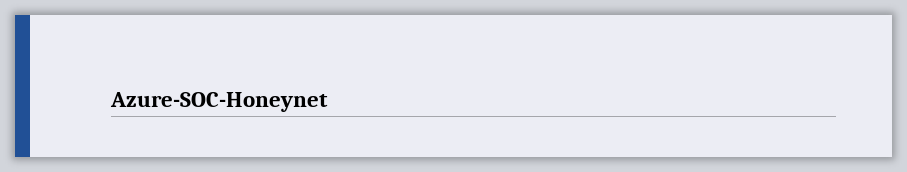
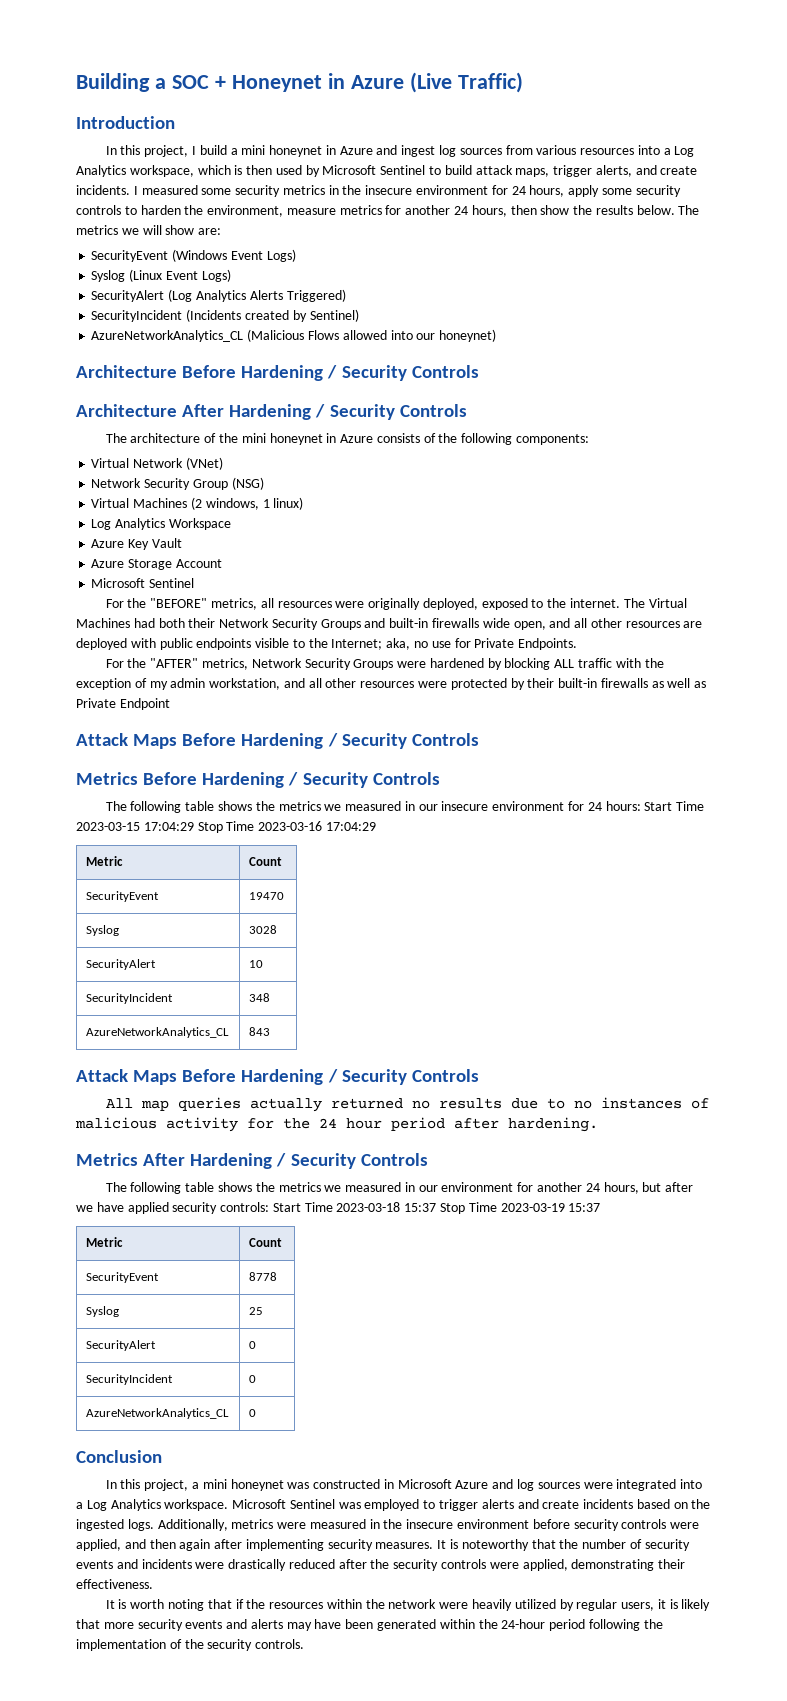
- Azure-SOC-Honeynet
+ Building a SOC + Honeynet in Azure (Live Traffic)
+ Introduction
+ In this project, I build a mini honeynet in Azure and ingest log sources from various resources into a Log Analytics workspace, which is then used by Microsoft Sentinel to build attack maps, trigger alerts, and create incidents. I measured some security metrics in the insecure environment for 24 hours, apply some security controls to harden the environment, measure metrics for another 24 hours, then show the results below. The metrics we will show are:
+ SecurityEvent (Windows Event Logs)
+ Syslog (Linux Event Logs)
+ SecurityAlert (Log Analytics Alerts Triggered)
+ SecurityIncident (Incidents created by Sentinel)
+ AzureNetworkAnalytics_CL (Malicious Flows allowed into our honeynet)
+ Architecture Before Hardening / Security Controls
+ Architecture After Hardening / Security Controls
+ The architecture of the mini honeynet in Azure consists of the following components:
+ Virtual Network (VNet)
+ Network Security Group (NSG)
+ Virtual Machines (2 windows, 1 linux)
+ Log Analytics Workspace
+ Azure Key Vault
+ Azure Storage Account
+ Microsoft Sentinel
+ For the "BEFORE" metrics, all resources were originally deployed, exposed to the internet. The Virtual Machines had both their Network Security Groups and built-in firewalls wide open, and all other resources are deployed with public endpoints visible to the Internet; aka, no use for Private Endpoints.
+ For the "AFTER" metrics, Network Security Groups were hardened by blocking ALL traffic with the exception of my admin workstation, and all other resources were protected by their built-in firewalls as well as Private Endpoint
+ Attack Maps Before Hardening / Security Controls
+ Metrics Before Hardening / Security Controls
+ The following table shows the metrics we measured in our insecure environment for 24 hours: Start Time 2023-03-15 17:04:29 Stop Time 2023-03-16 17:04:29
+ Metric | Count
+ SecurityEvent | 19470
+ Syslog | 3028
+ SecurityAlert | 10
+ SecurityIncident | 348
+ AzureNetworkAnalytics_CL | 843
+ Attack Maps Before Hardening / Security Controls
+ All map queries actually returned no results due to no instances of malicious activity for the 24 hour period after hardening.
+ Metrics After Hardening / Security Controls
+ The following table shows the metrics we measured in our environment for another 24 hours, but after we have applied security controls: Start Time 2023-03-18 15:37 Stop Time 2023-03-19 15:37
+ Metric | Count
+ SecurityEvent | 8778
+ Syslog | 25
+ SecurityAlert | 0
+ SecurityIncident | 0
+ AzureNetworkAnalytics_CL | 0
+ Conclusion
+ In this project, a mini honeynet was constructed in Microsoft Azure and log sources were integrated into a Log Analytics workspace. Microsoft Sentinel was employed to trigger alerts and create incidents based on the ingested logs. Additionally, metrics were measured in the insecure environment before security controls were applied, and then again after implementing security measures. It is noteworthy that the number of security events and incidents were drastically reduced after the security controls were applied, demonstrating their effectiveness.
+ It is worth noting that if the resources within the network were heavily utilized by regular users, it is likely that more security events and alerts may have been generated within the 24-hour period following the implementation of the security controls.

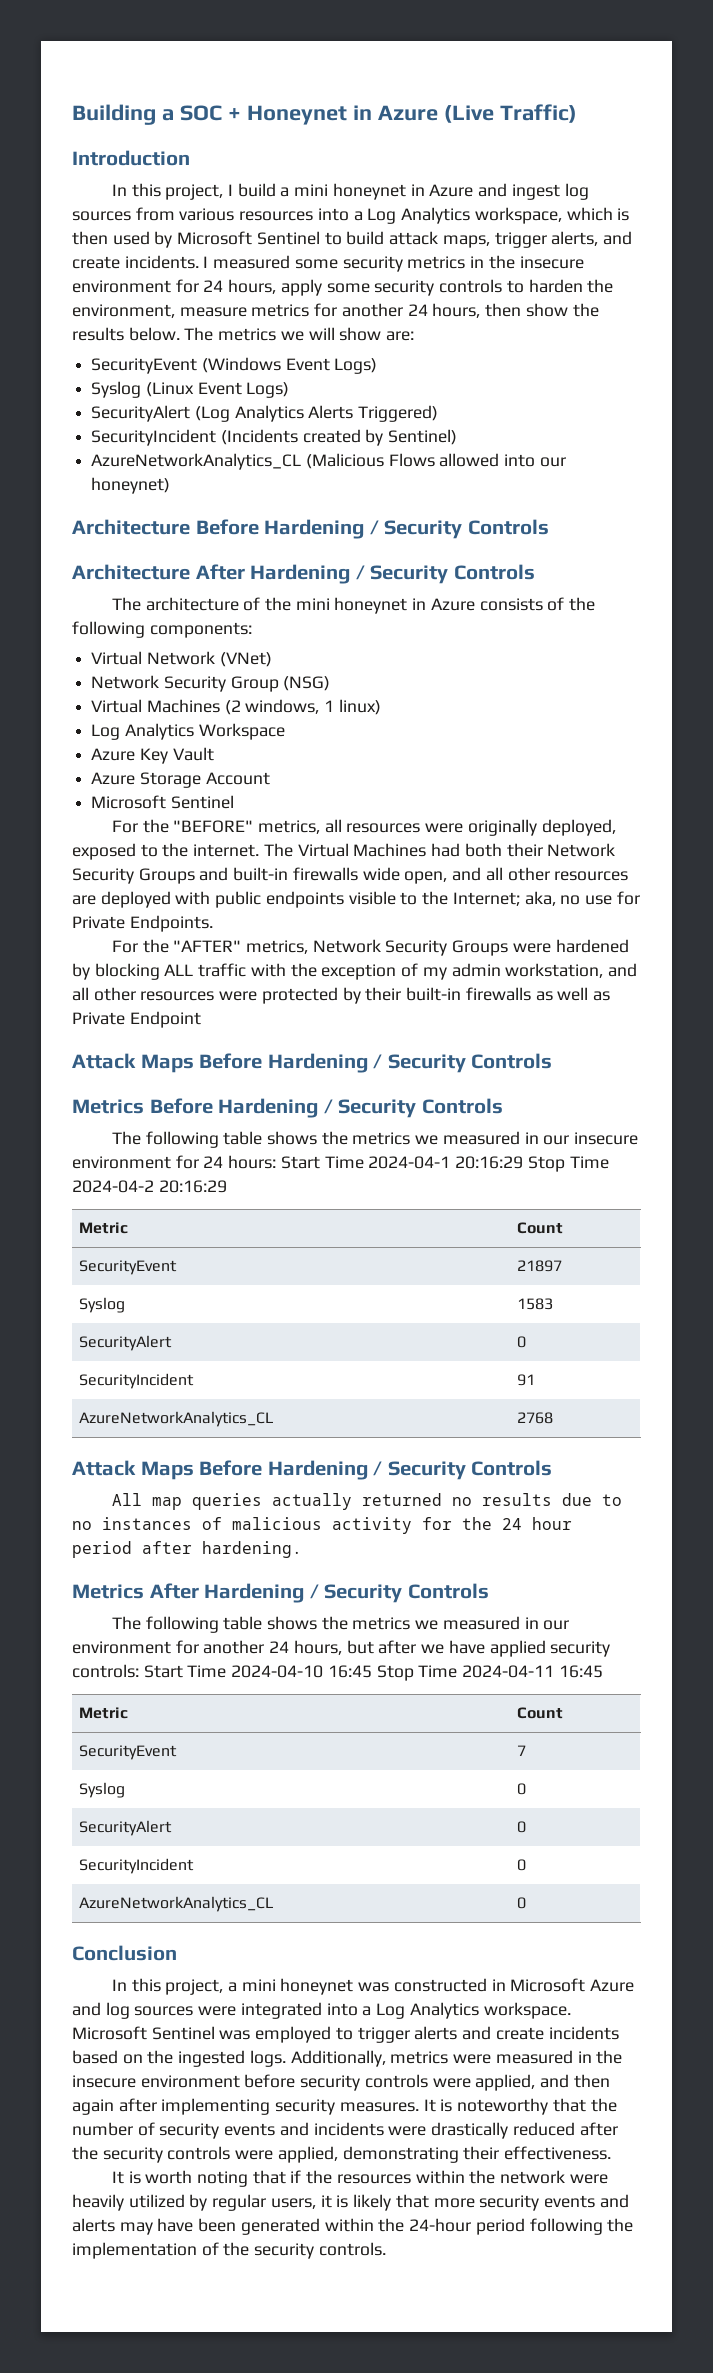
- The following table shows the metrics we measured in our insecure environment for 24 hours: Start Time 2023-03-15 17:04:29 Stop Time 2023-03-16 17:04:29
+ The following table shows the metrics we measured in our insecure environment for 24 hours: Start Time 2024-04-1 20:16:29 Stop Time 2024-04-2 20:16:29
  Metric | Count
- SecurityEvent | 19470
- Syslog | 3028
- SecurityAlert | 10
- SecurityIncident | 348
- AzureNetworkAnalytics_CL | 843
+ SecurityEvent | 21897
+ Syslog | 1583
+ SecurityAlert | 0
+ SecurityIncident | 91
+ AzureNetworkAnalytics_CL | 2768
- The following table shows the metrics we measured in our environment for another 24 hours, but after we have applied security controls: Start Time 2023-03-18 15:37 Stop Time 2023-03-19 15:37
+ The following table shows the metrics we measured in our environment for another 24 hours, but after we have applied security controls: Start Time 2024-04-10 16:45 Stop Time 2024-04-11 16:45
  Metric | Count
- SecurityEvent | 8778
- Syslog | 25
+ SecurityEvent | 7
+ Syslog | 0

